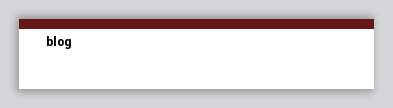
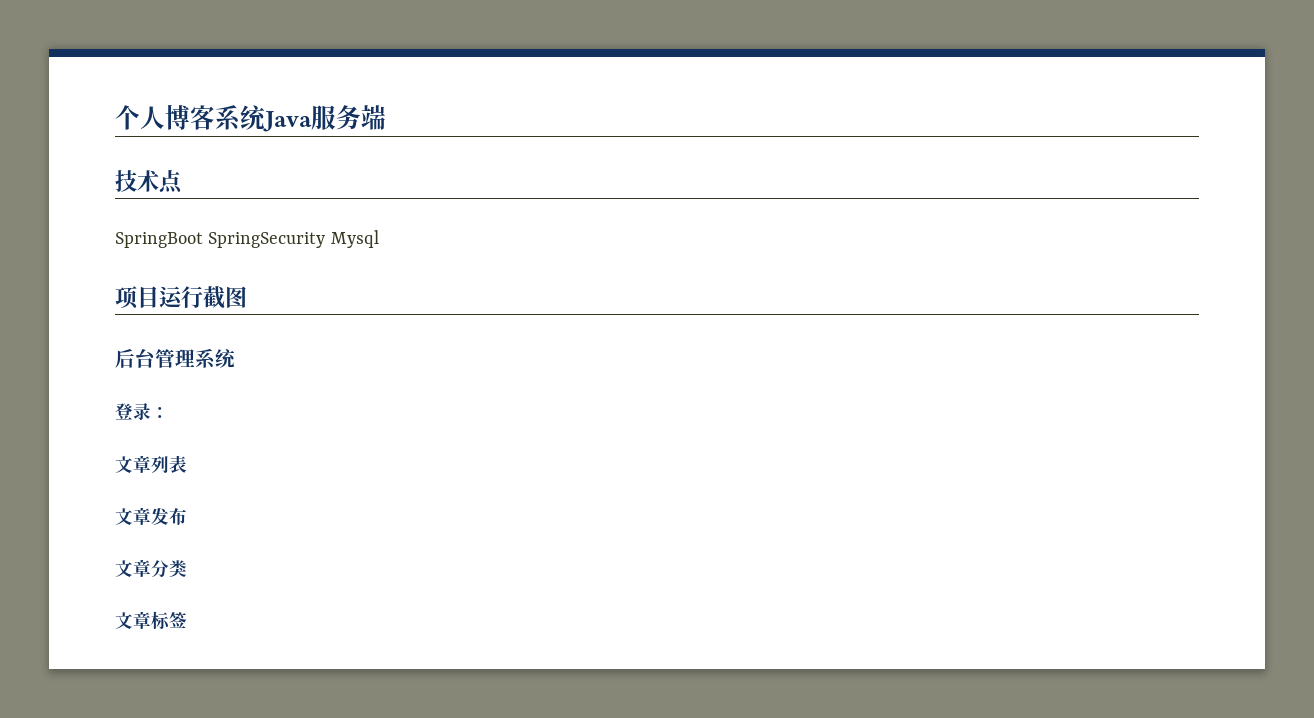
- blog
+ 个人博客系统Java服务端
+ 技术点
+ SpringBoot SpringSecurity Mysql
+ 项目运行截图
+ 后台管理系统
+ 登录：
+ 文章列表
+ 文章发布
+ 文章分类
+ 文章标签

